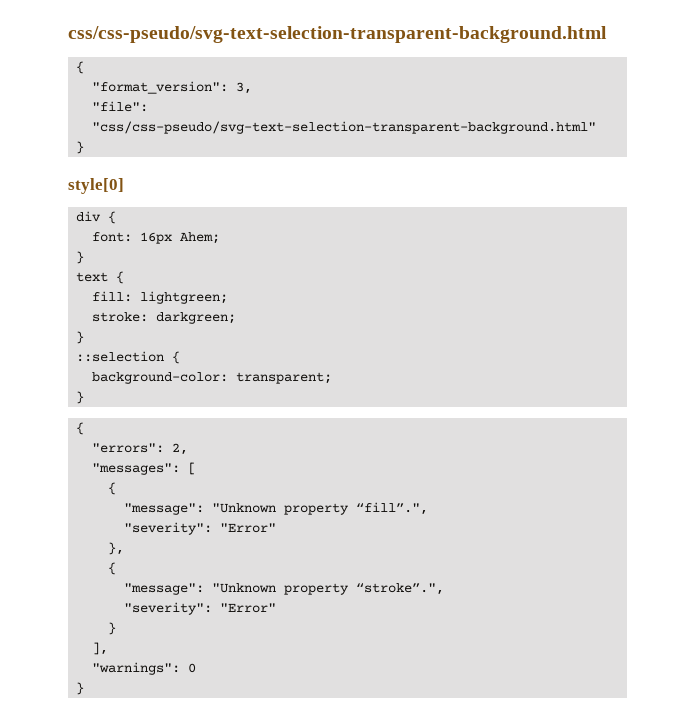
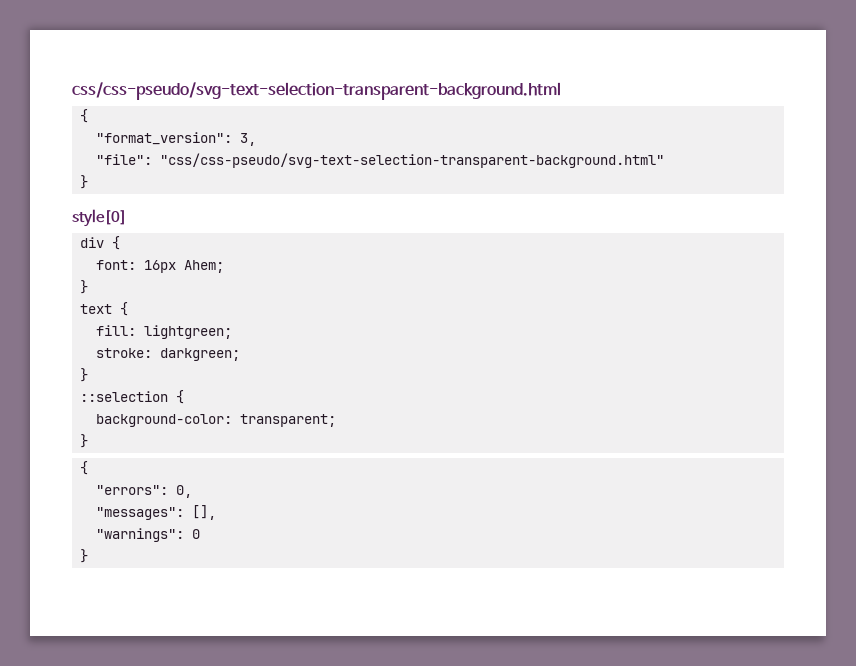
- "errors": 2,
+ "errors": 0,
- "messages": [
- {
- "message": "Unknown property “fill”.",
- "severity": "Error"
- },
- {
- "message": "Unknown property “stroke”.",
- "severity": "Error"
- }
- ],
+ "messages": [],

